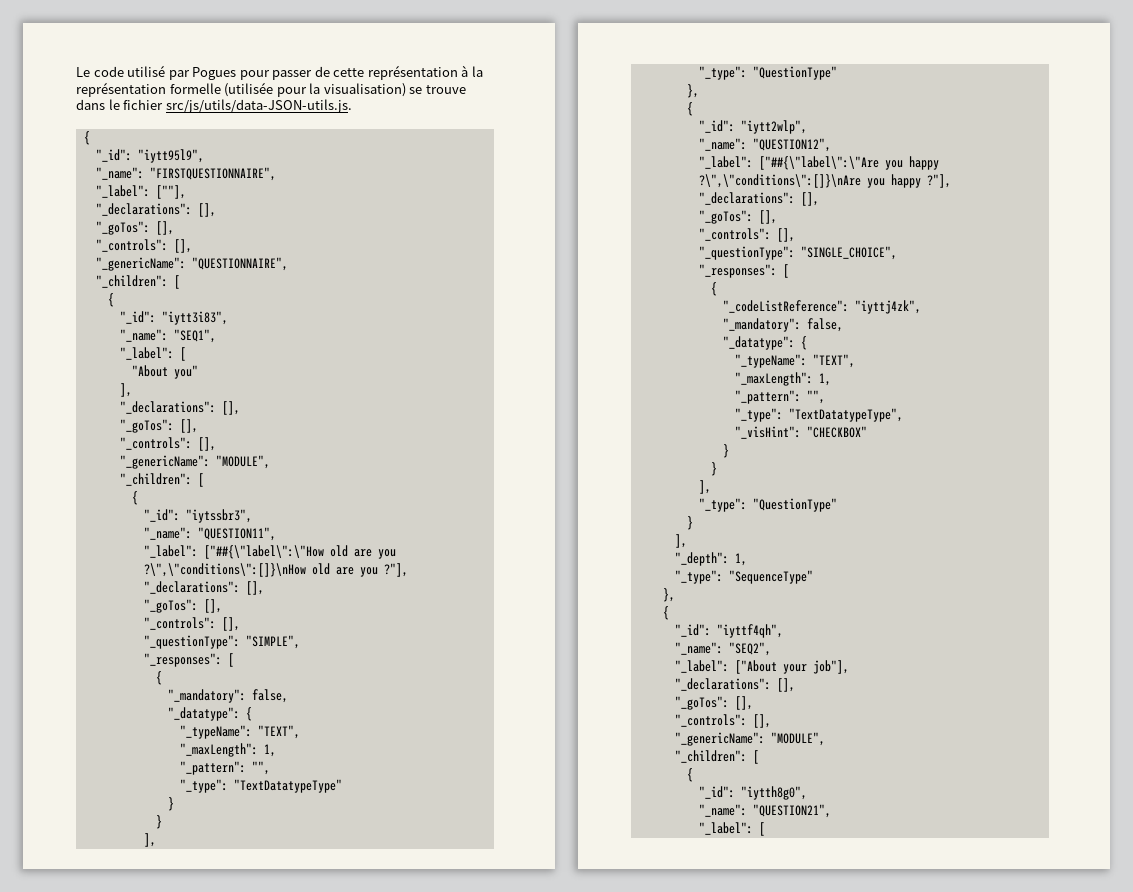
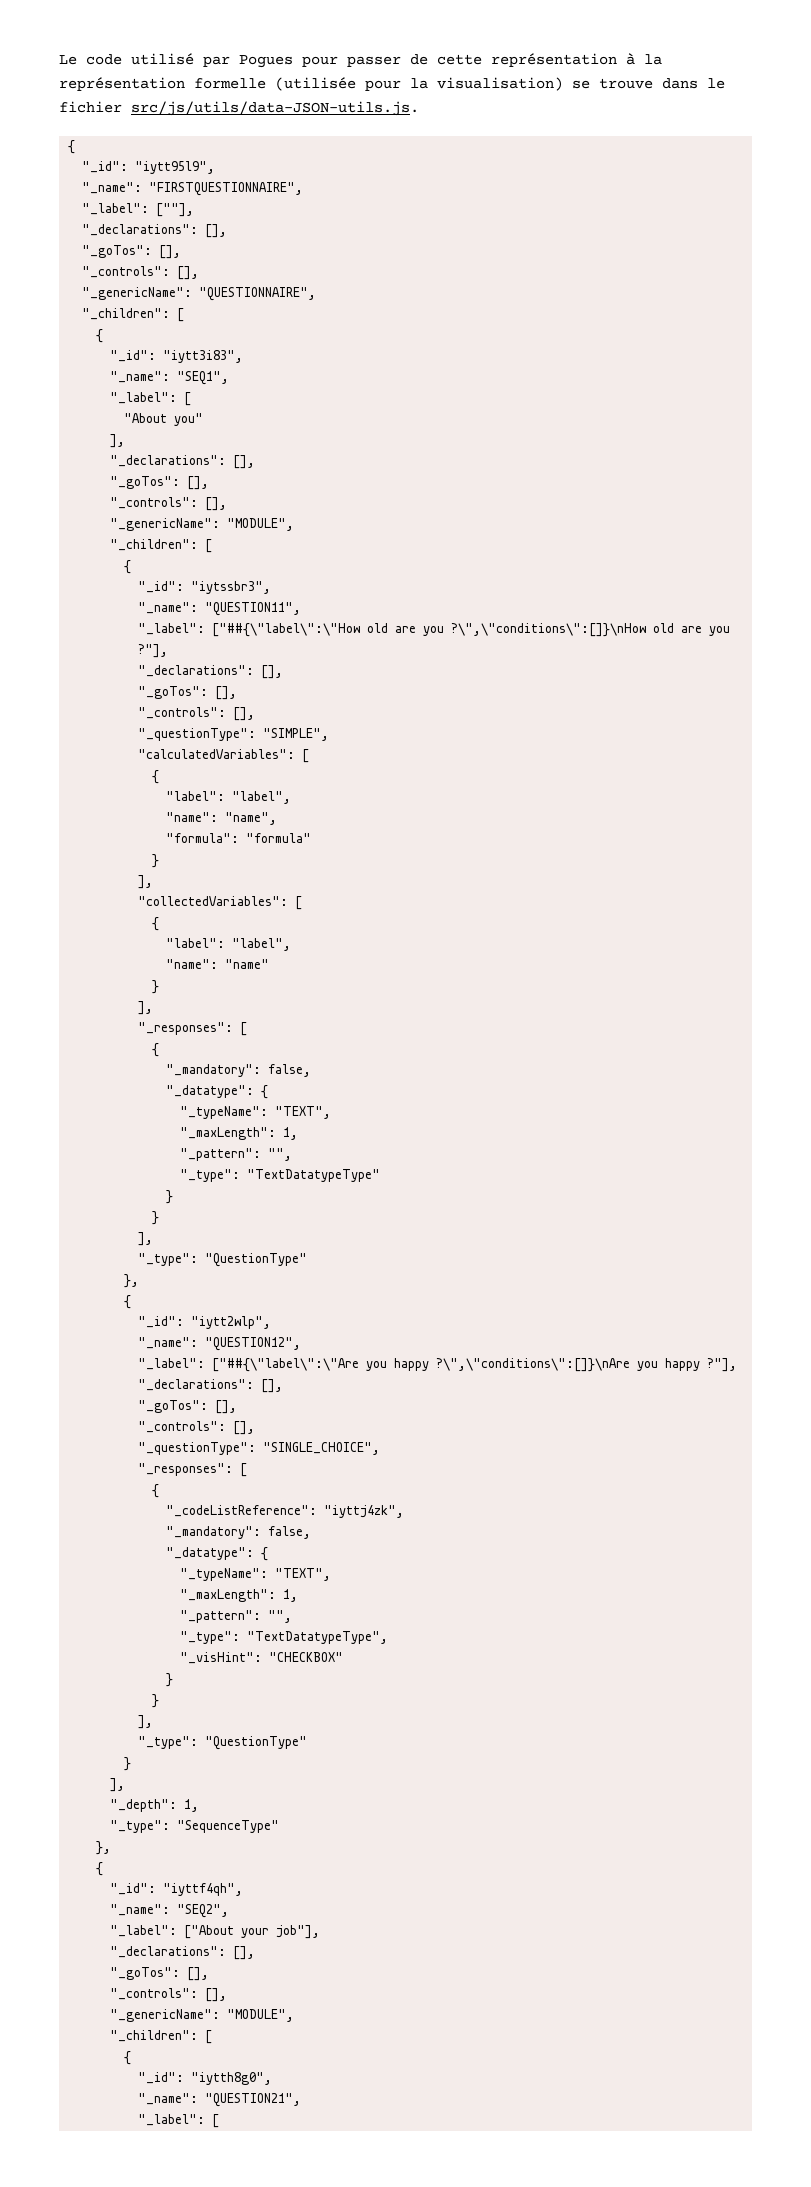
+ "calculatedVariables": [
+ {
+ "label": "label",
+ "name": "name",
+ "formula": "formula"
+ }
+ ],
+ "collectedVariables": [
+ {
+ "label": "label",
+ "name": "name"
+ }
+ ],

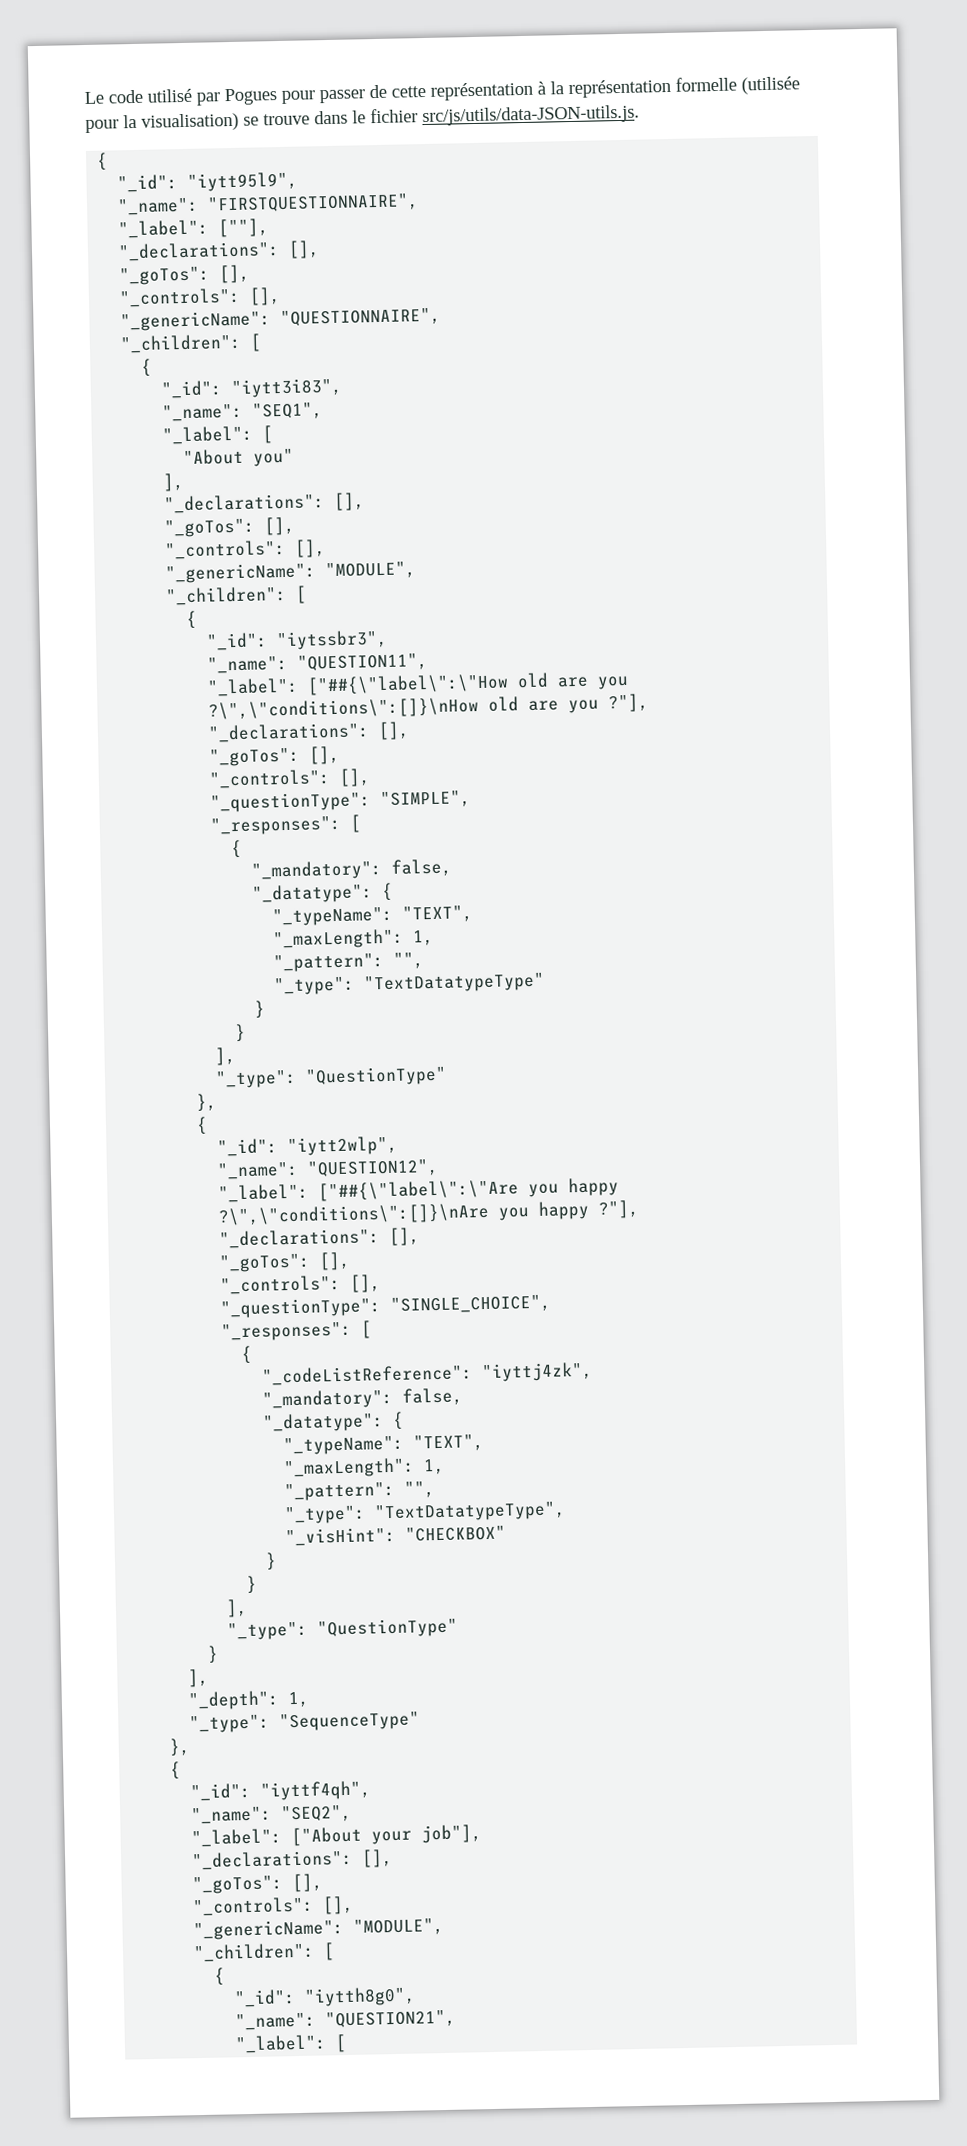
- "calculatedVariables": [
- {
- "label": "label",
- "name": "name",
- "formula": "formula"
- }
- ],
- "collectedVariables": [
- {
- "label": "label",
- "name": "name"
- }
- ],

